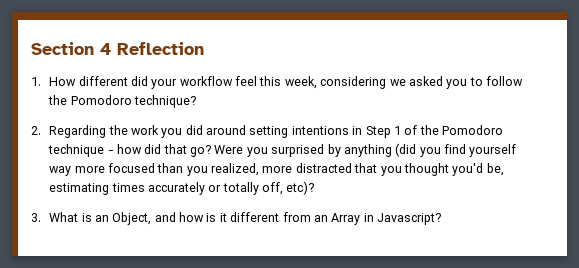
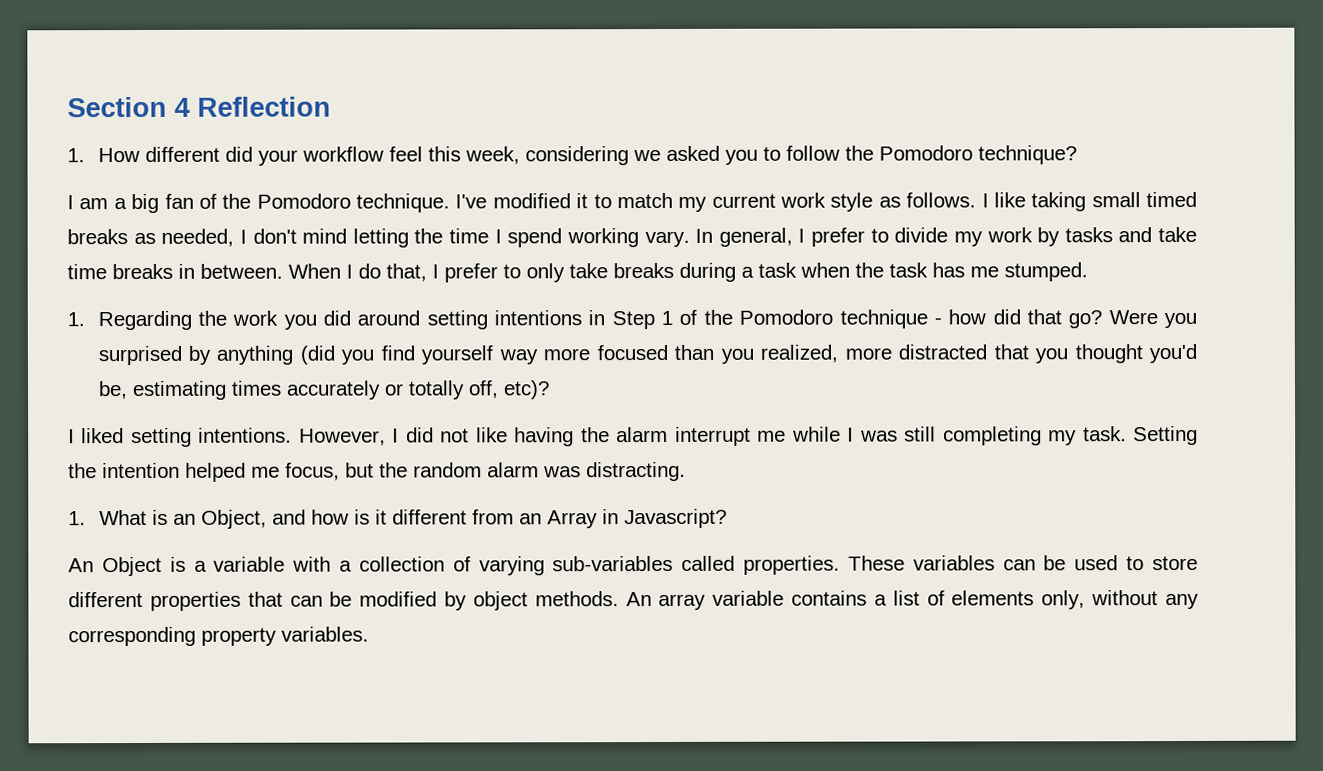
- 2. Regarding the work you did around setting intentions in Step 1 of the Pomodoro technique - how did that go?
+ I am a big fan of the Pomodoro technique. I've modified it to match my current work style as follows. I like taking small timed breaks as needed, I don't mind letting the time I spend working vary. In general, I prefer to divide my work by tasks and take time breaks in between. When I do that, I prefer to only take breaks during a task when the task has me stumped.
+ 1. Regarding the work you did around setting intentions in Step 1 of the Pomodoro technique - how did that go?
- 3. What is an Object, and how is it different from an Array in Javascript?
+ I liked setting intentions. However, I did not like having the alarm interrupt me while I was still completing my task. Setting the intention helped me focus, but the random alarm was distracting.
+ 1. What is an Object, and how is it different from an Array in Javascript?
+ An Object is a variable with a collection of varying sub-variables called properties. These variables can be used to store different properties that can be modified by object methods. An array variable contains a list of elements only, without any corresponding property variables.

